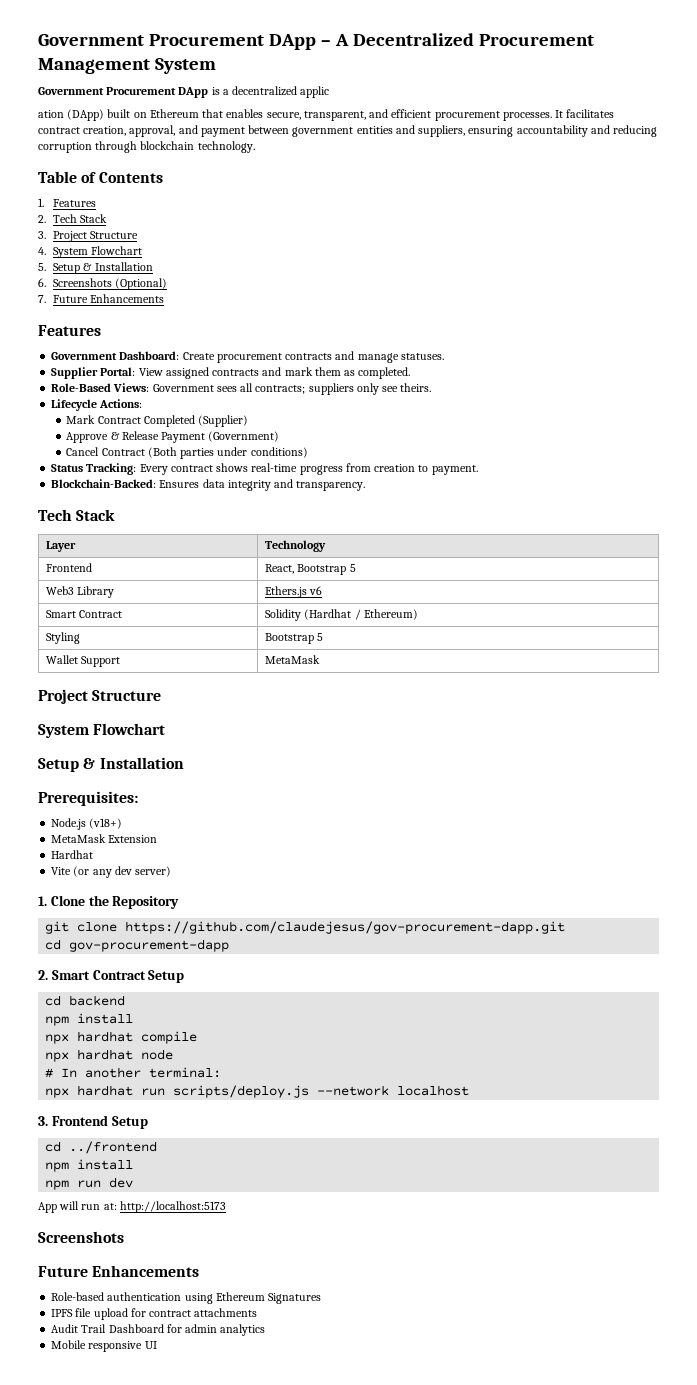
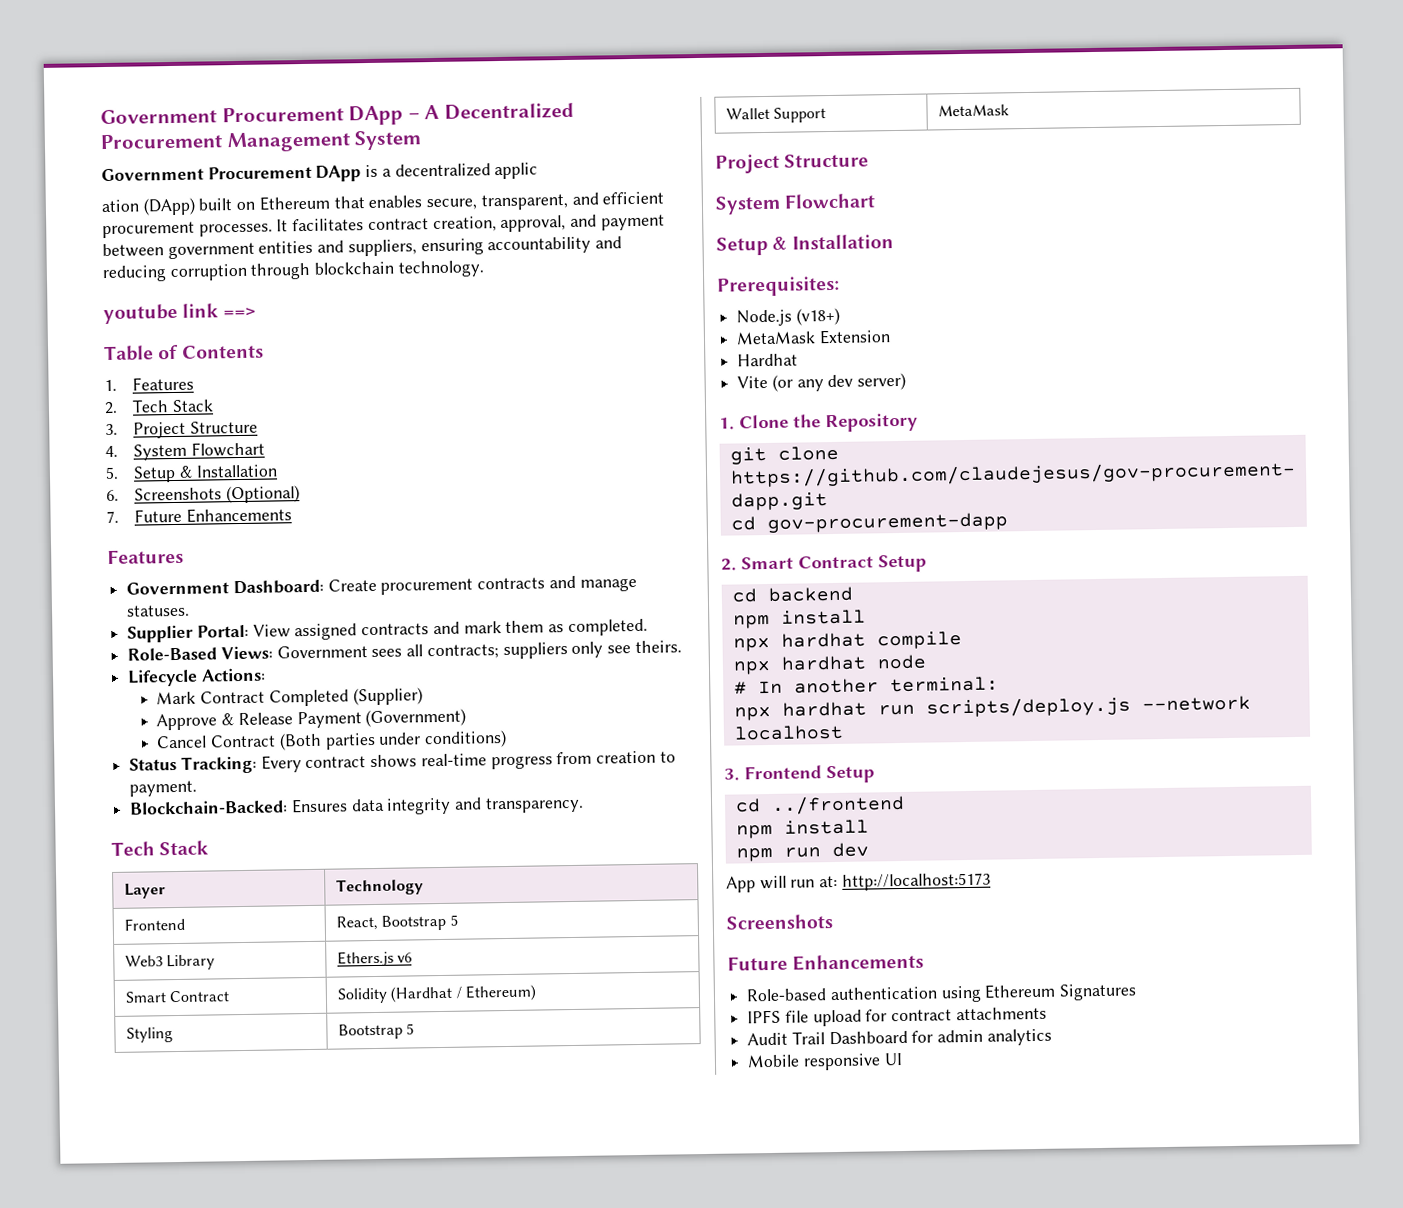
+ youtube link ==>

